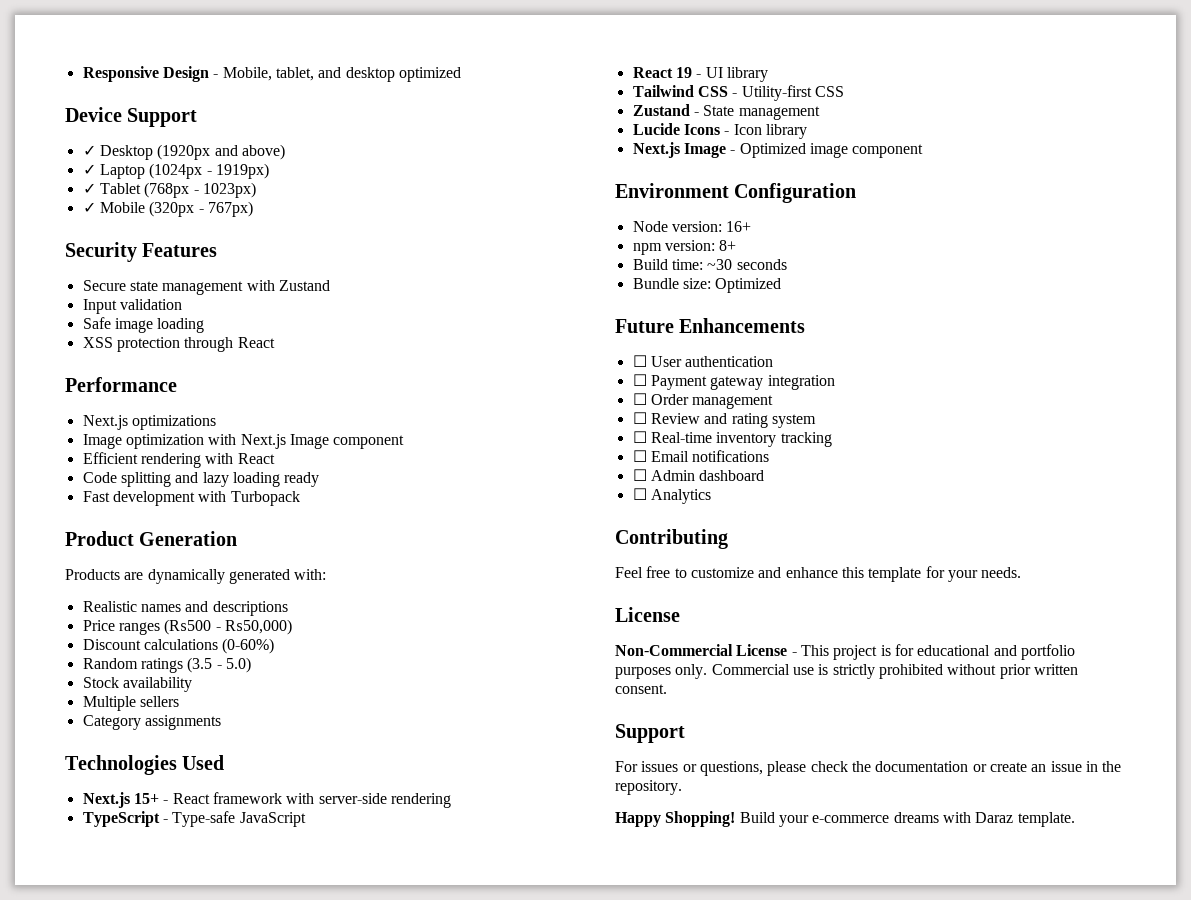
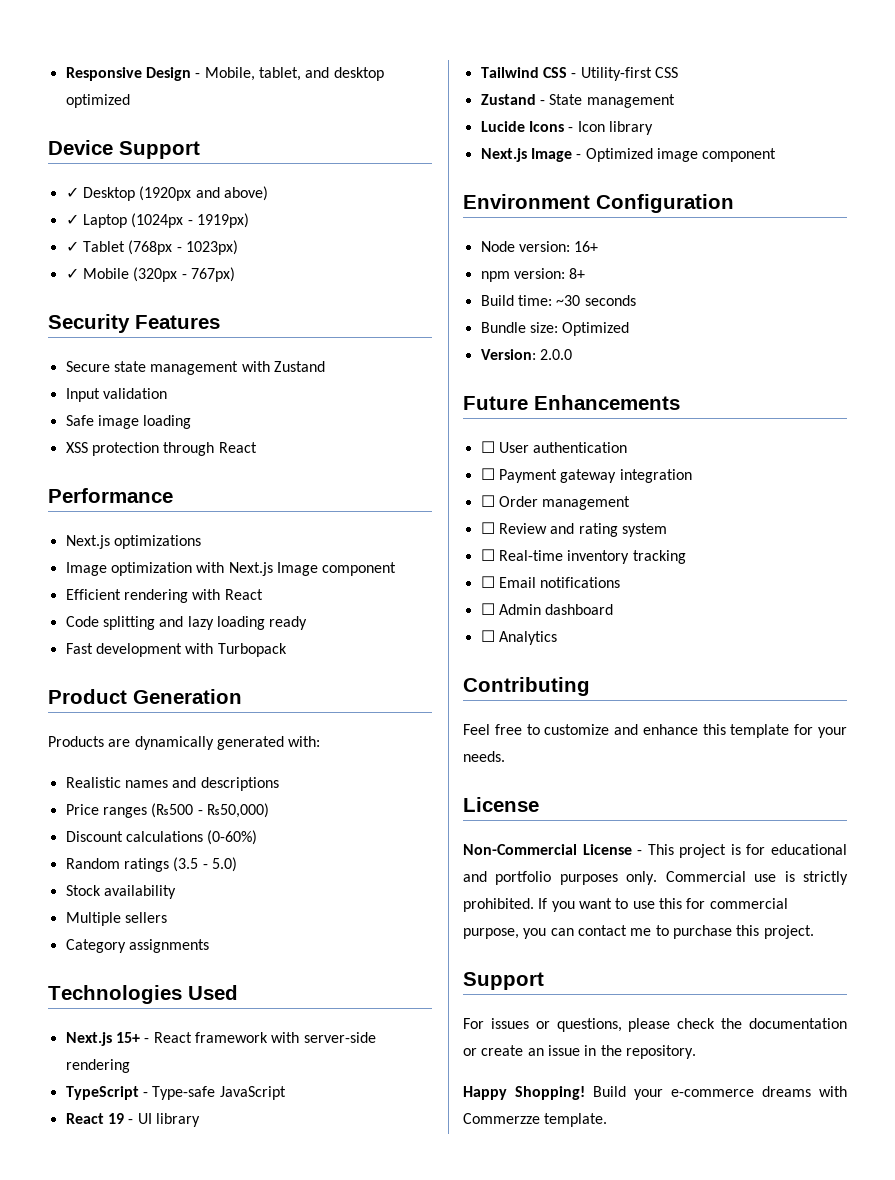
+ Version: 2.0.0
- Commercial use is strictly prohibited without prior written consent.
+ Commercial use is strictly prohibited. If you want to use this for commercial purpose, you can contact me to purchase this project.
- Build your e-commerce dreams with Daraz template.
+ Build your e-commerce dreams with Commerzze template.

